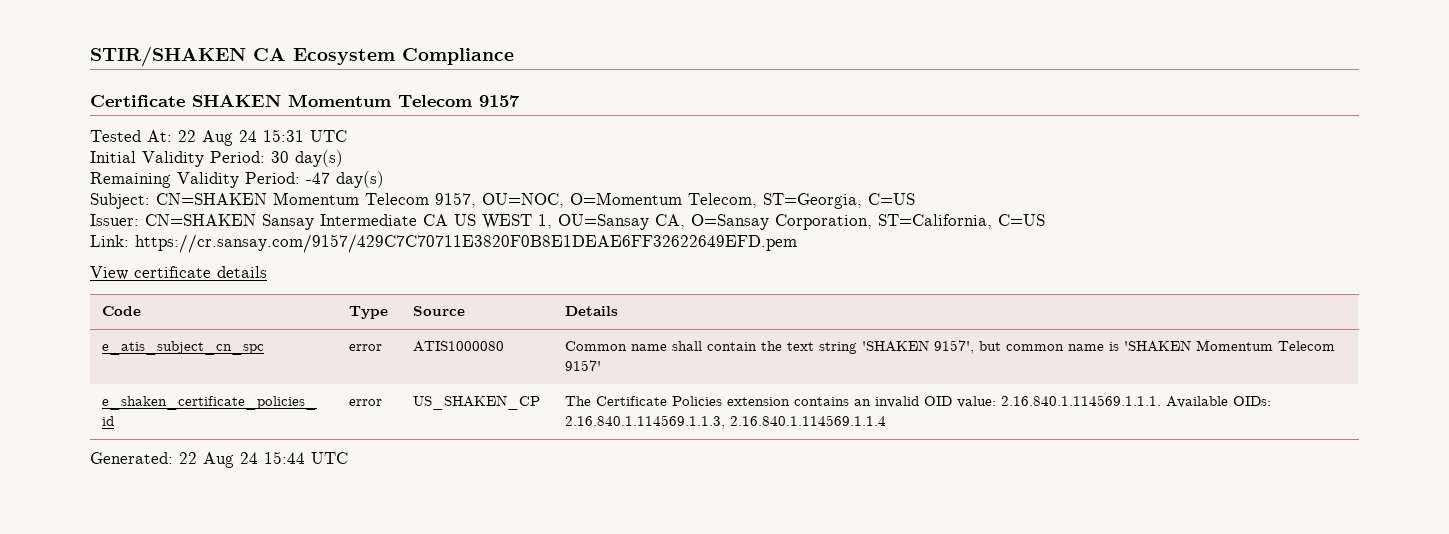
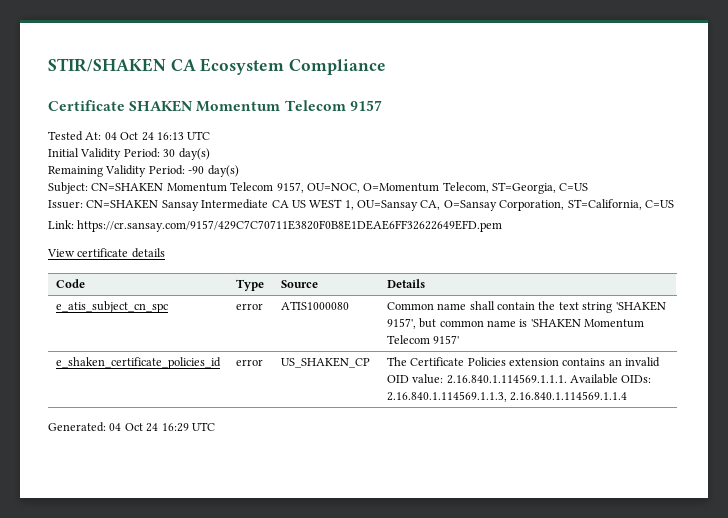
- Tested At: 22 Aug 24 15:31 UTC
+ Tested At: 04 Oct 24 16:13 UTC
- Remaining Validity Period: -47 day(s)
+ Remaining Validity Period: -90 day(s)
- Generated: 22 Aug 24 15:44 UTC
+ Generated: 04 Oct 24 16:29 UTC

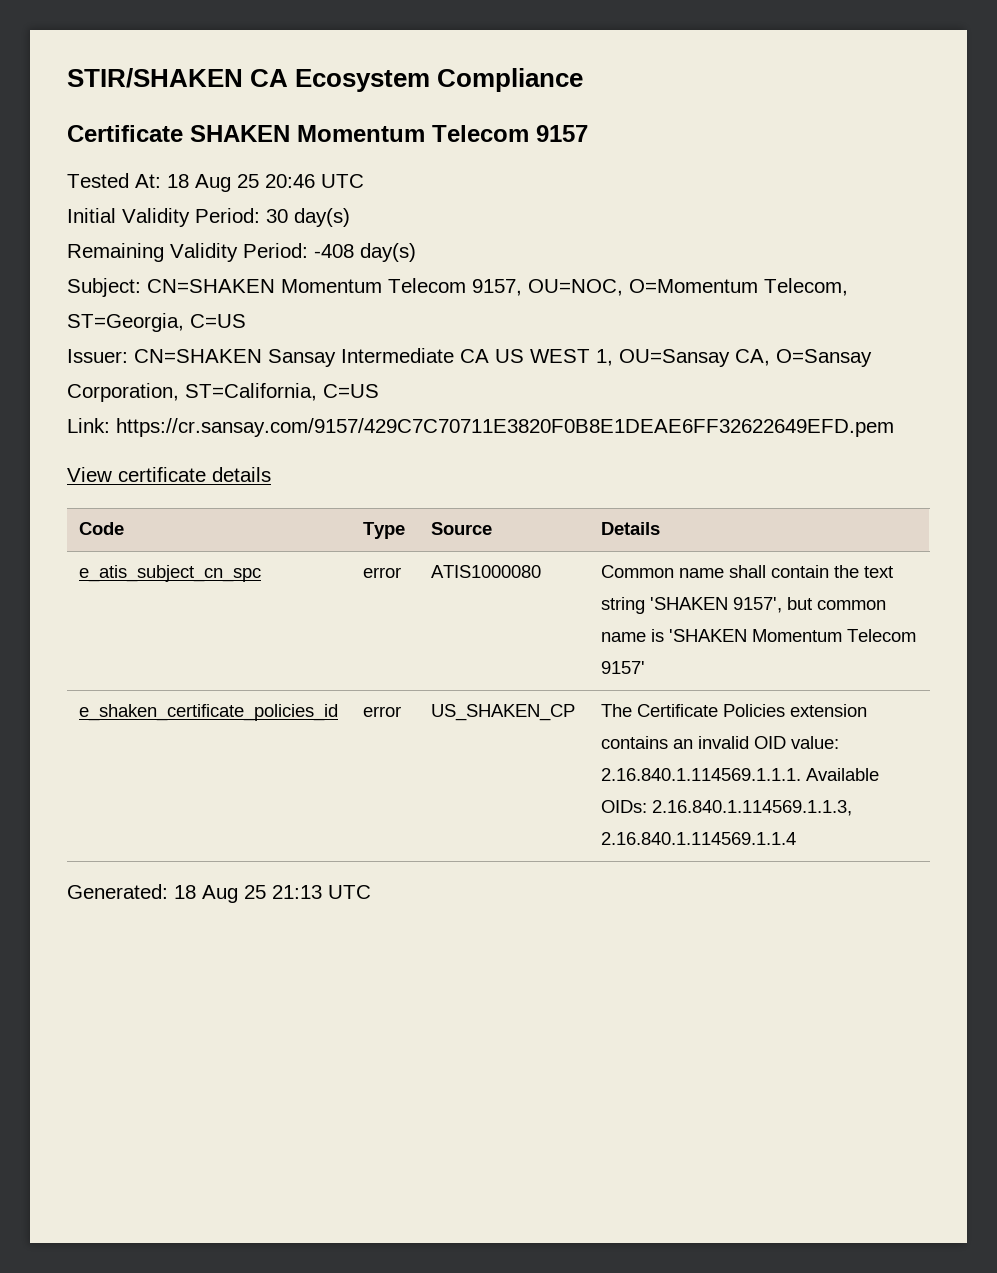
- Tested At: 04 Oct 24 16:13 UTC
+ Tested At: 18 Aug 25 20:46 UTC
- Remaining Validity Period: -90 day(s)
+ Remaining Validity Period: -408 day(s)
- Generated: 04 Oct 24 16:29 UTC
+ Generated: 18 Aug 25 21:13 UTC

